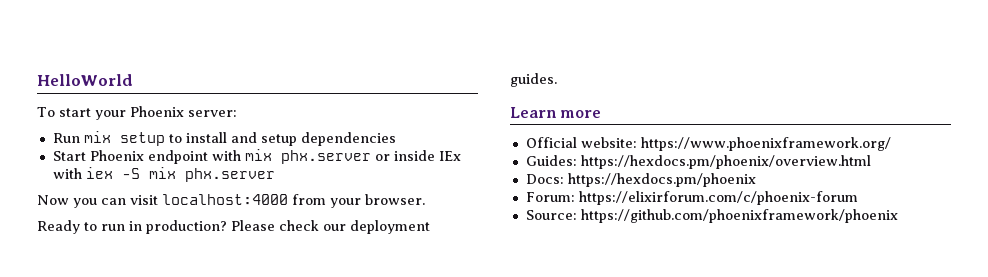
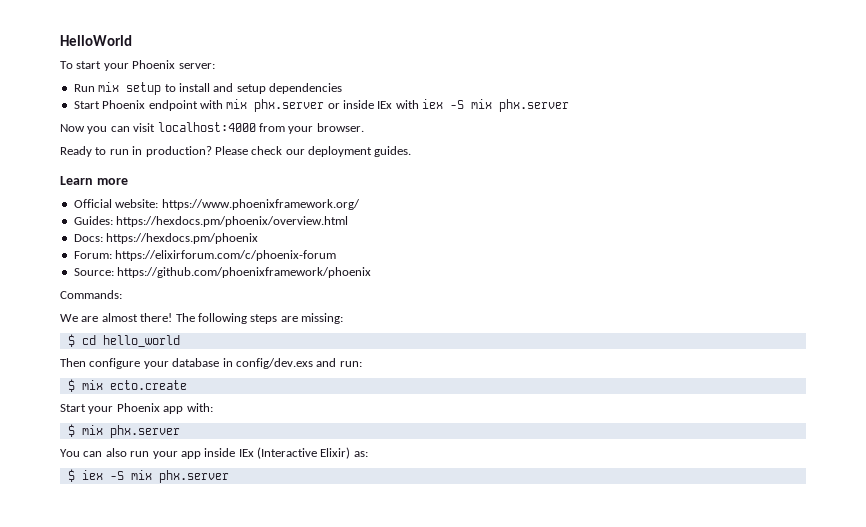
+ Commands:
+ We are almost there! The following steps are missing:
+ $ cd hello_world
+ Then configure your database in config/dev.exs and run:
+ $ mix ecto.create
+ Start your Phoenix app with:
+ $ mix phx.server
+ You can also run your app inside IEx (Interactive Elixir) as:
+ $ iex -S mix phx.server

